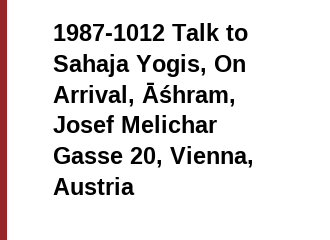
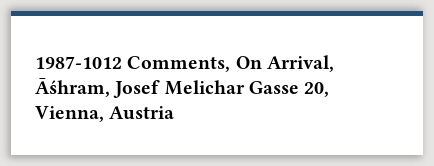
- 1987-1012 Talk to Sahaja Yogis, On Arrival, Āśhram, Josef Melichar Gasse 20, Vienna, Austria
+ 1987-1012 Comments, On Arrival, Āśhram, Josef Melichar Gasse 20, Vienna, Austria

